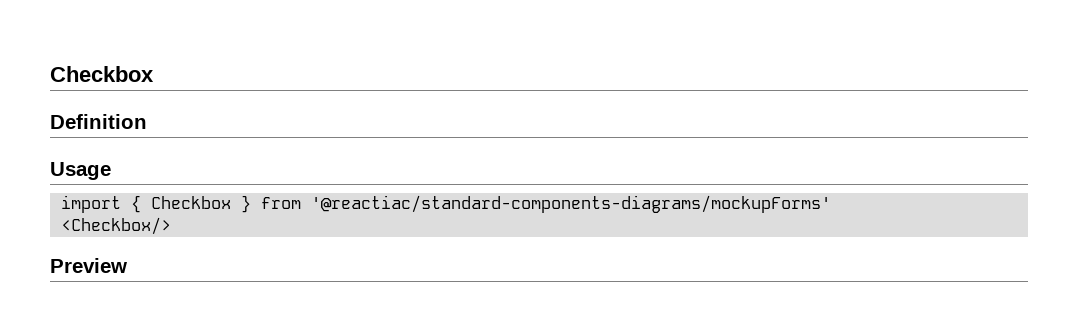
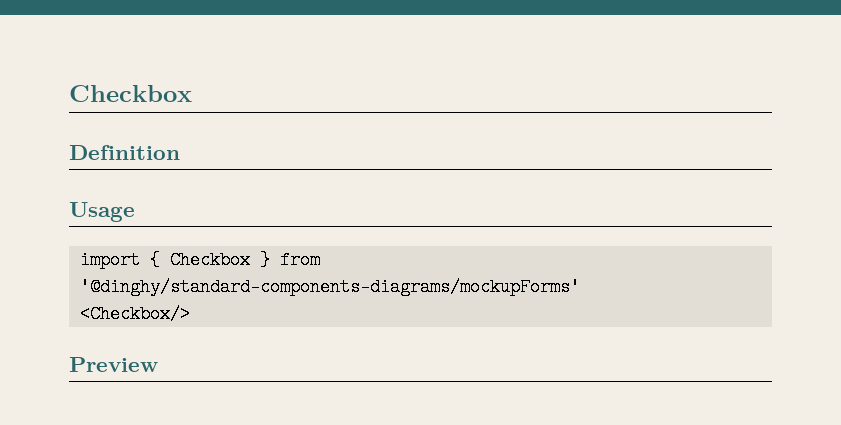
- import { Checkbox } from '@reactiac/standard-components-diagrams/mockupForms'
+ import { Checkbox } from '@dinghy/standard-components-diagrams/mockupForms'

